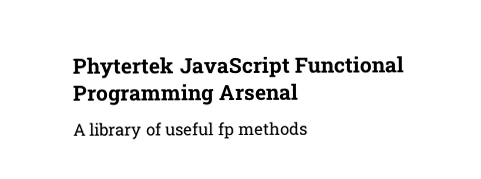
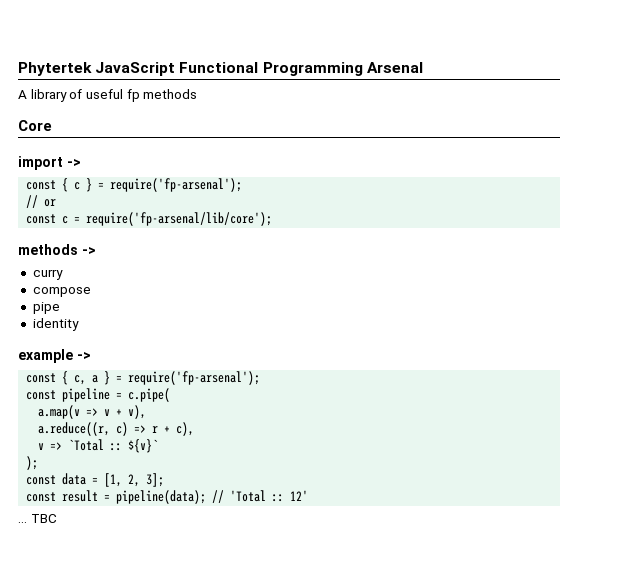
+ Core
+ import ->
+ const { c } = require('fp-arsenal');
+ // or
+ const c = require('fp-arsenal/lib/core');
+ methods ->
+ curry
+ compose
+ pipe
+ identity
+ example ->
+ const { c, a } = require('fp-arsenal');
+ const pipeline = c.pipe(
+ a.map(v => v + v),
+ a.reduce((r, c) => r + c),
+ v => `Total :: ${v}`
+ );
+ const data = [1, 2, 3];
+ const result = pipeline(data); // 'Total :: 12'
+ ... TBC

